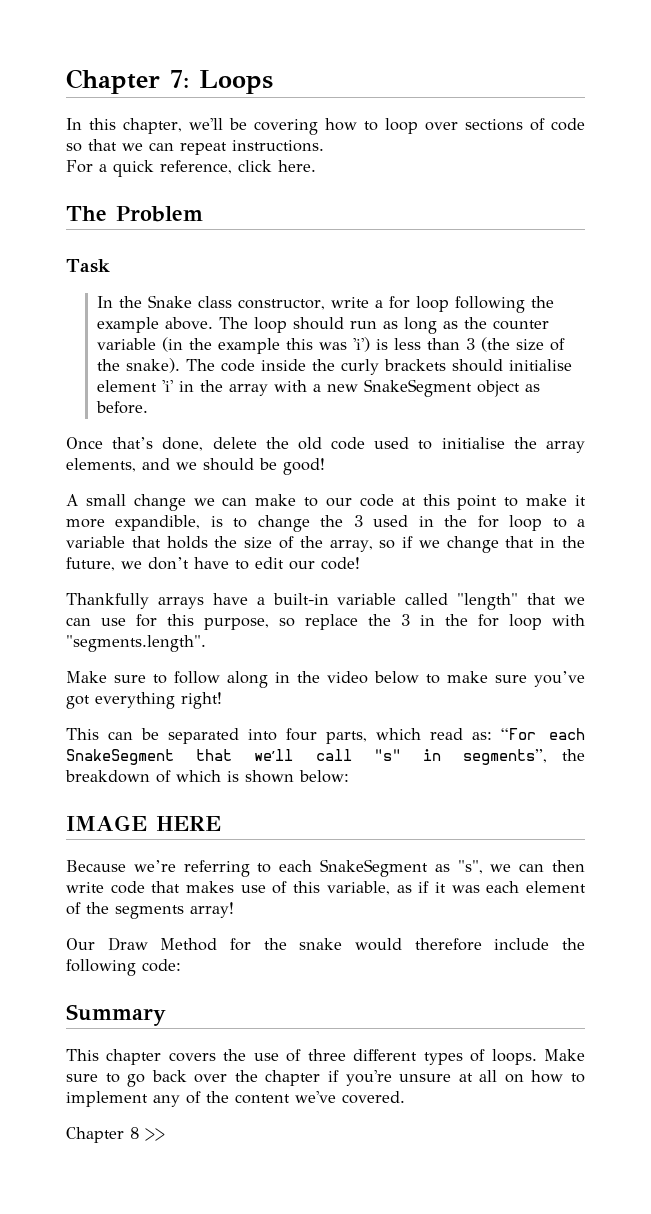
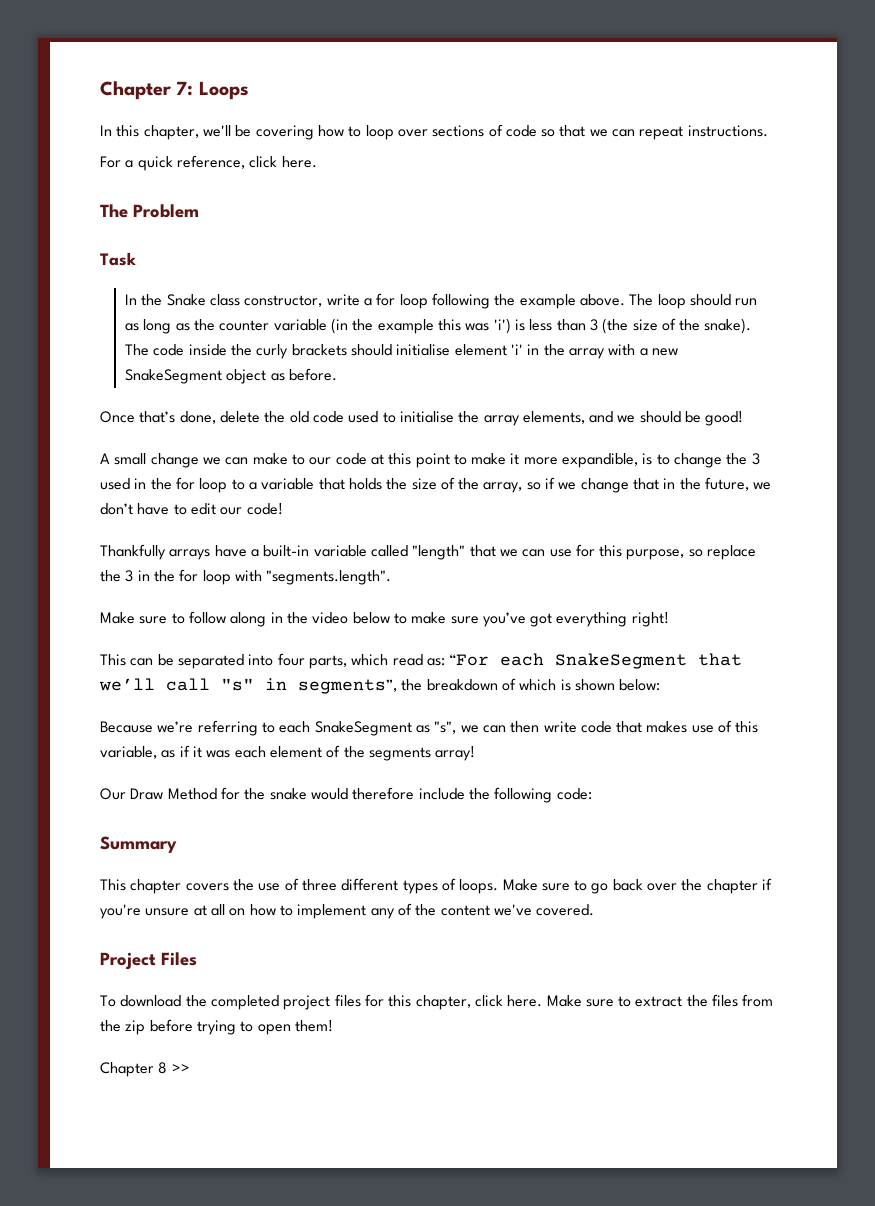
- IMAGE HERE
+ Project Files
+ To download the completed project files for this chapter, click here. Make sure to extract the files from the zip before trying to open them!

